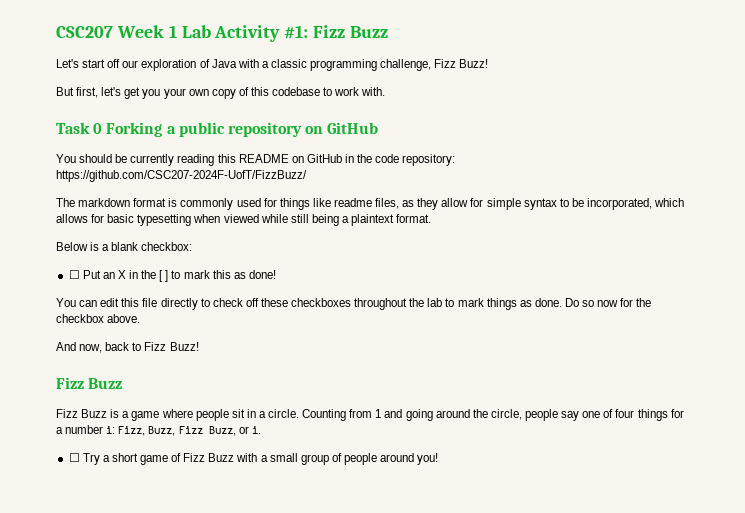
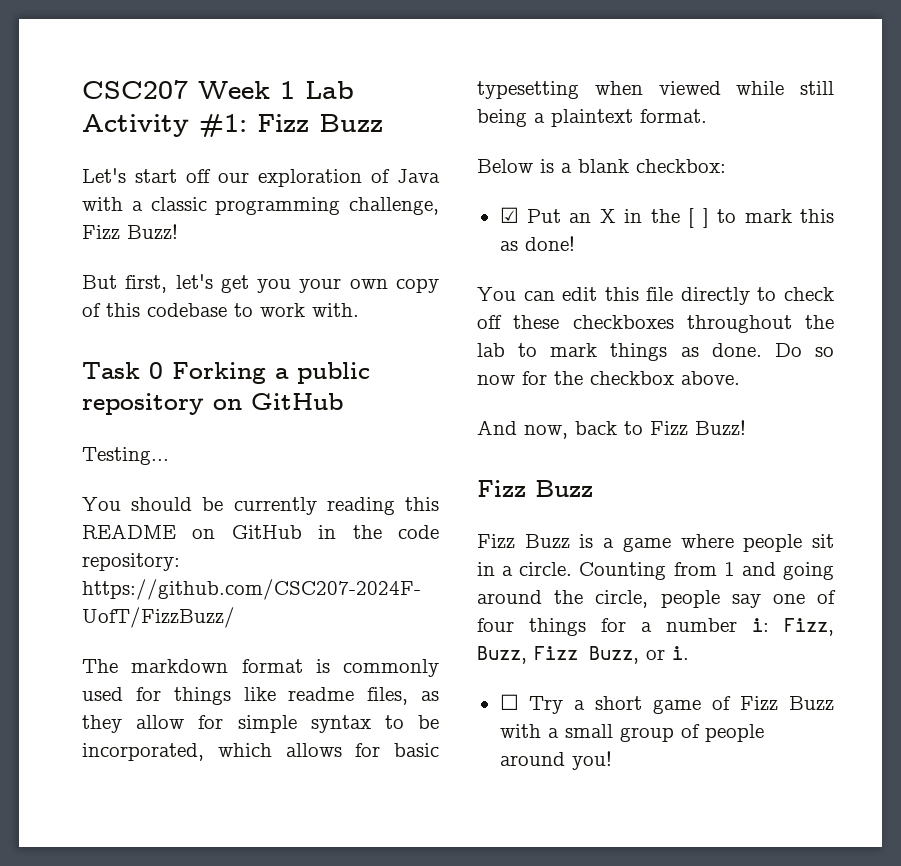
+ Testing...
- ☐ Put an X in the [ ] to mark this as done!
+ ☑ Put an X in the [ ] to mark this as done!

